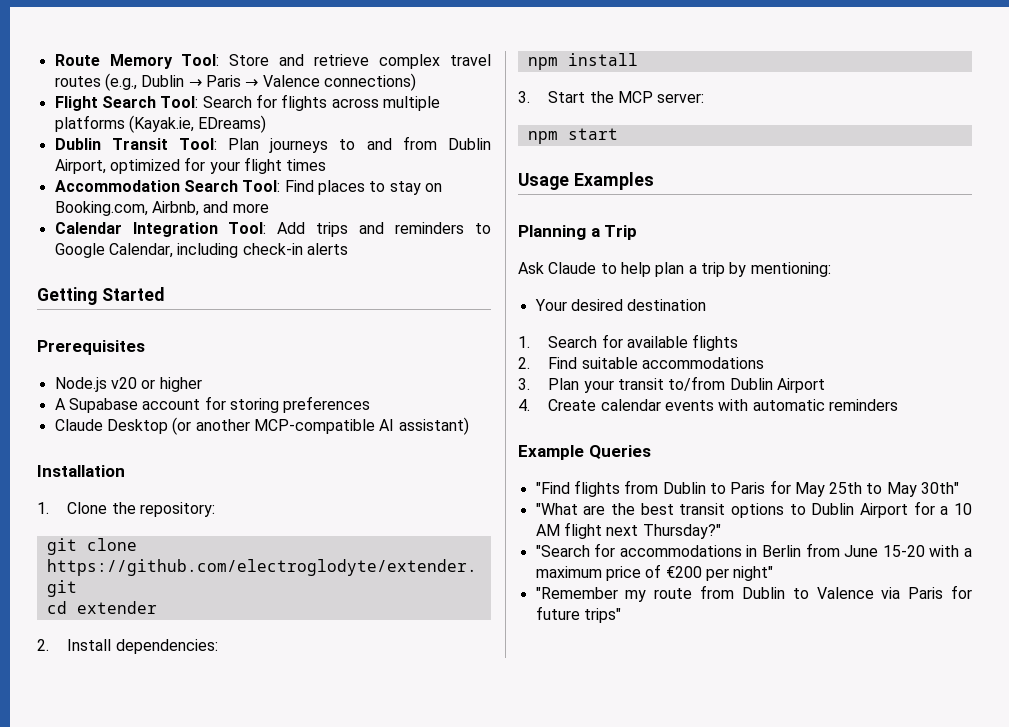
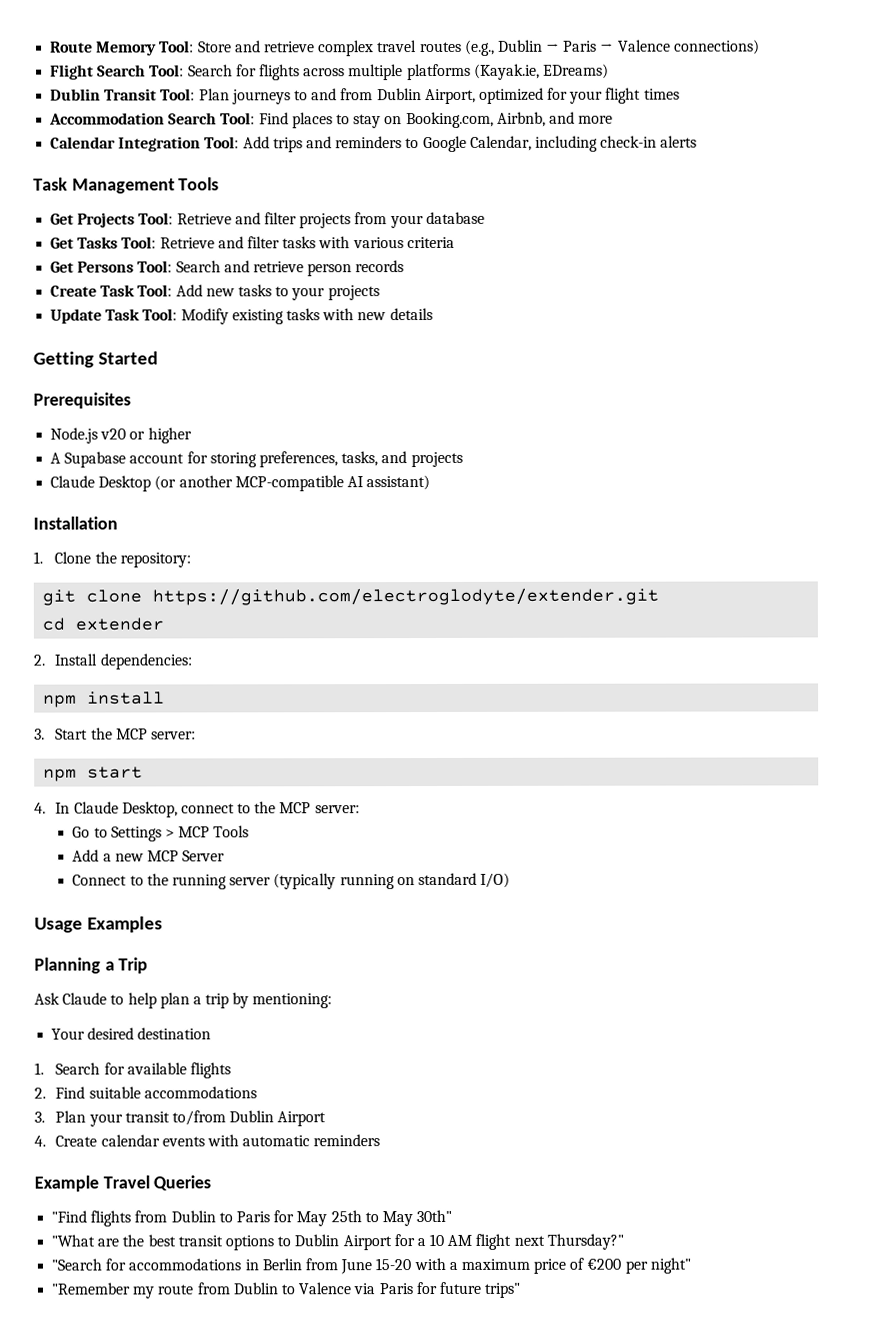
+ Task Management Tools
+ Get Projects Tool: Retrieve and filter projects from your database
+ Get Tasks Tool: Retrieve and filter tasks with various criteria
+ Get Persons Tool: Search and retrieve person records
+ Create Task Tool: Add new tasks to your projects
+ Update Task Tool: Modify existing tasks with new details
- A Supabase account for storing preferences
+ A Supabase account for storing preferences, tasks, and projects
+ 4. In Claude Desktop, connect to the MCP server:
+ Go to Settings > MCP Tools
+ Add a new MCP Server
+ Connect to the running server (typically running on standard I/O)
- Example Queries
+ Example Travel Queries

